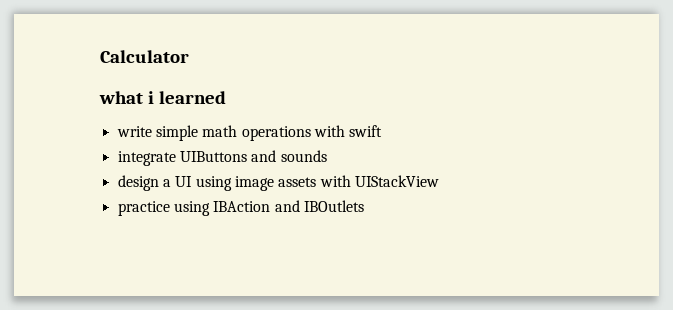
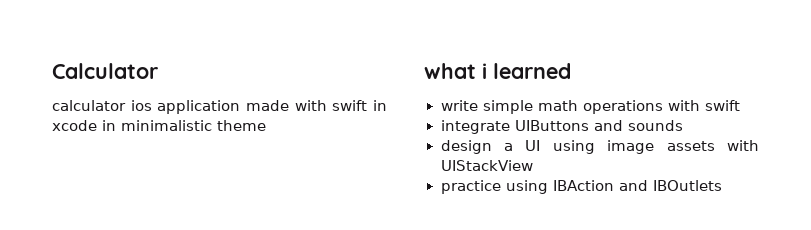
+ calculator ios application made with swift in xcode in minimalistic theme

